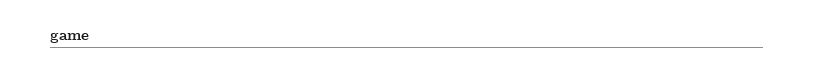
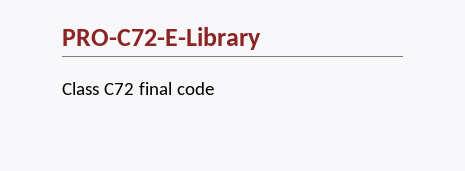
- game
+ PRO-C72-E-Library
+ Class C72 final code

